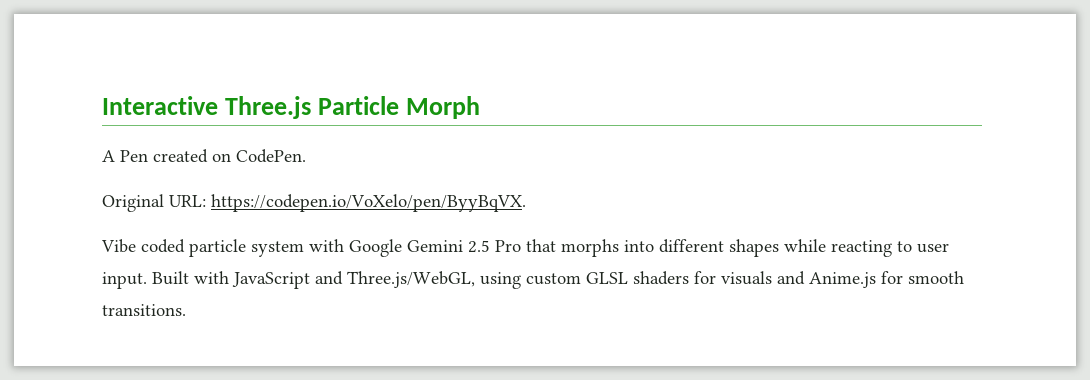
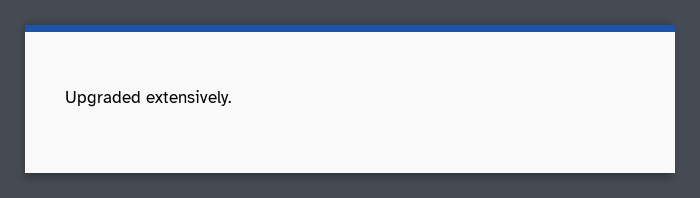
- Interactive Three.js Particle Morph
- A Pen created on CodePen.
- Original URL: https://codepen.io/VoXelo/pen/ByyBqVX.
- Vibe coded particle system with Google Gemini 2.5 Pro that morphs into different shapes while reacting to user input. Built with JavaScript and Three.js/WebGL, using custom GLSL shaders for visuals and Anime.js for smooth transitions.
+ Upgraded extensively.

